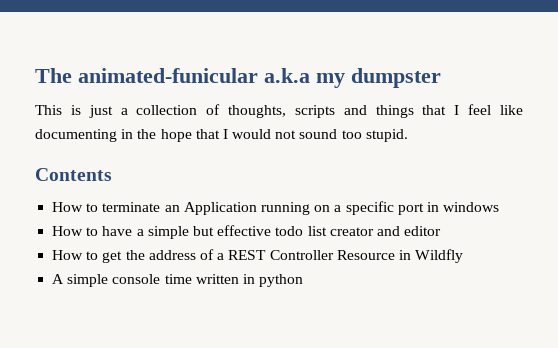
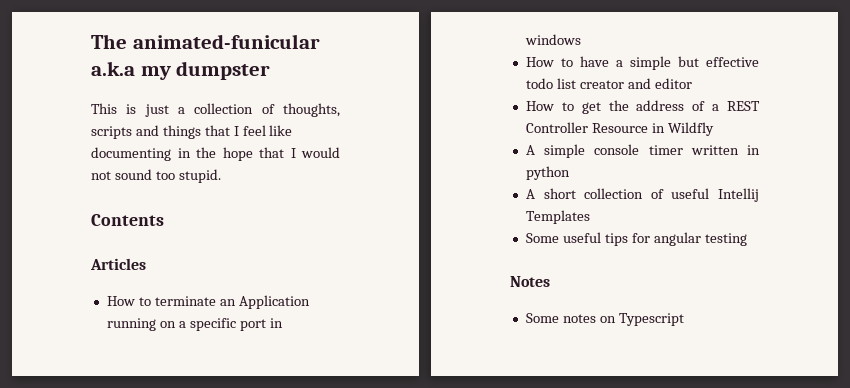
+ Articles
- A simple console time written in python
+ A simple console timer written in python
+ A short collection of useful Intellij Templates
+ Some useful tips for angular testing
+ Notes
+ Some notes on Typescript

